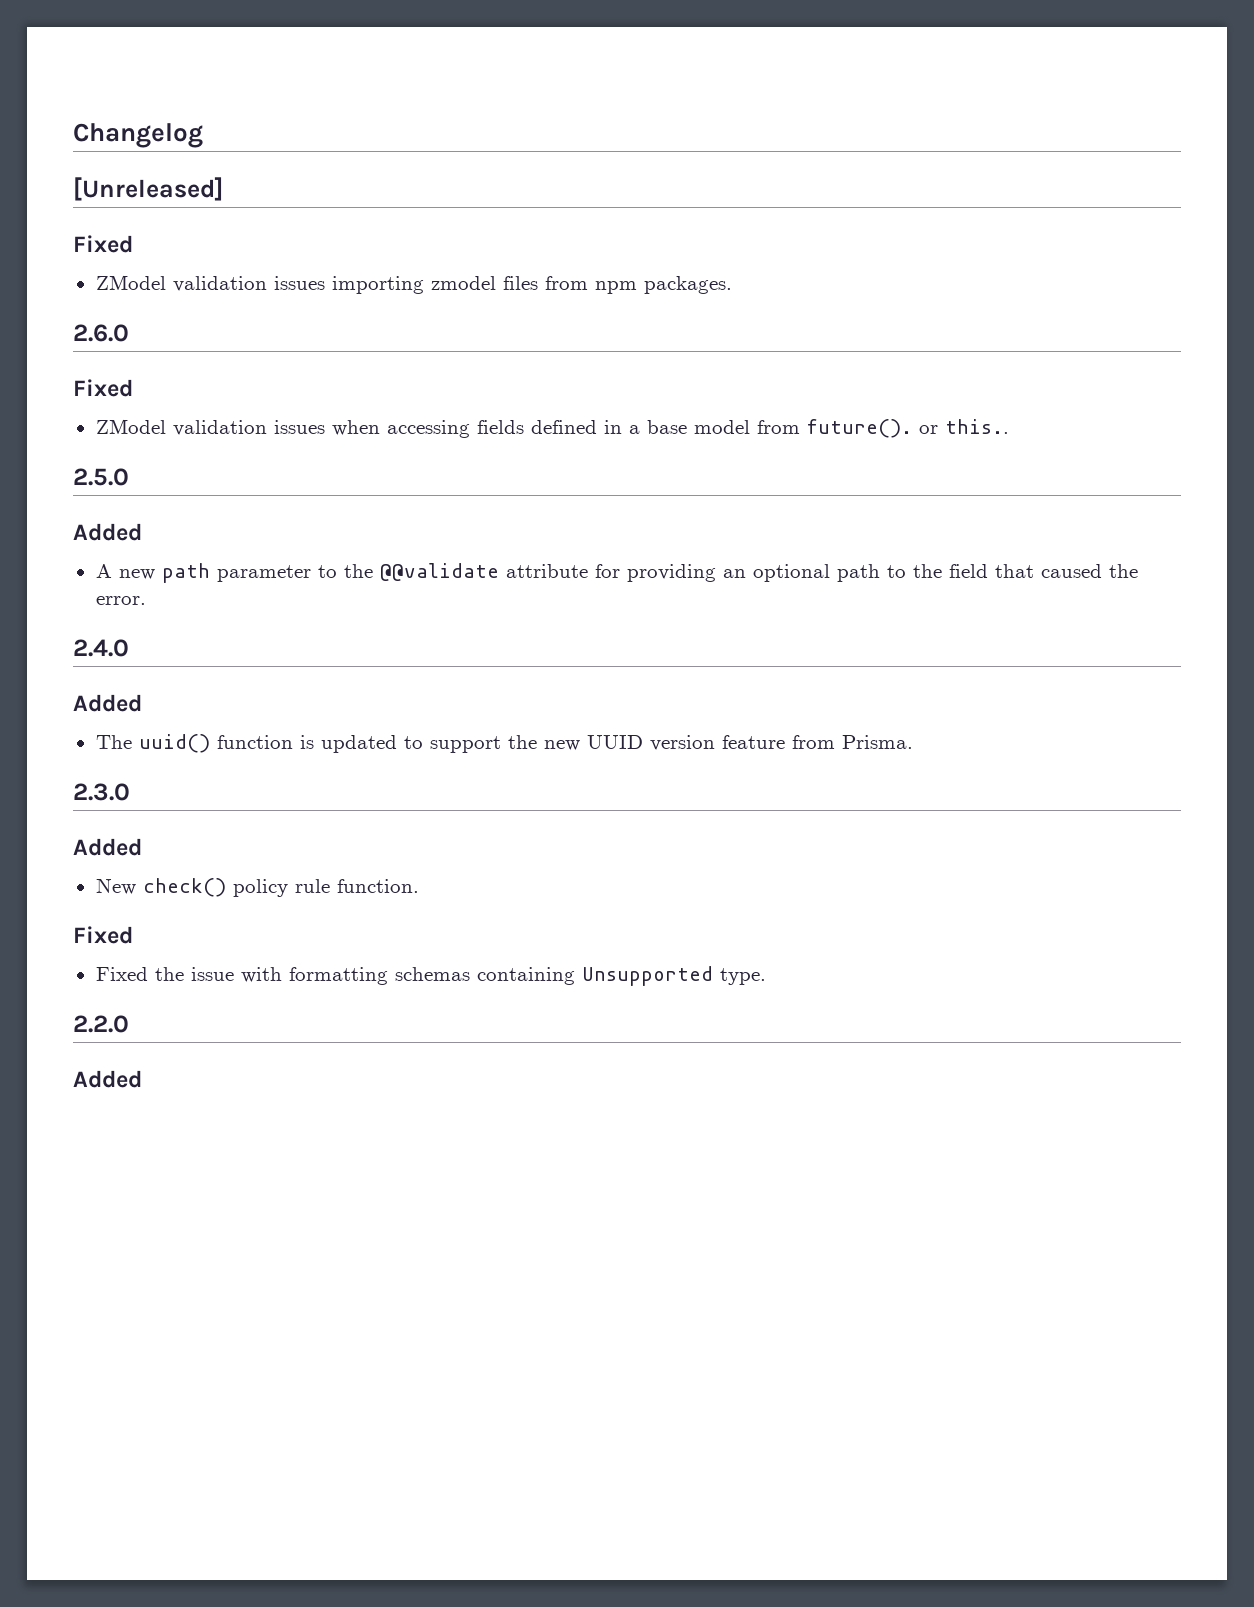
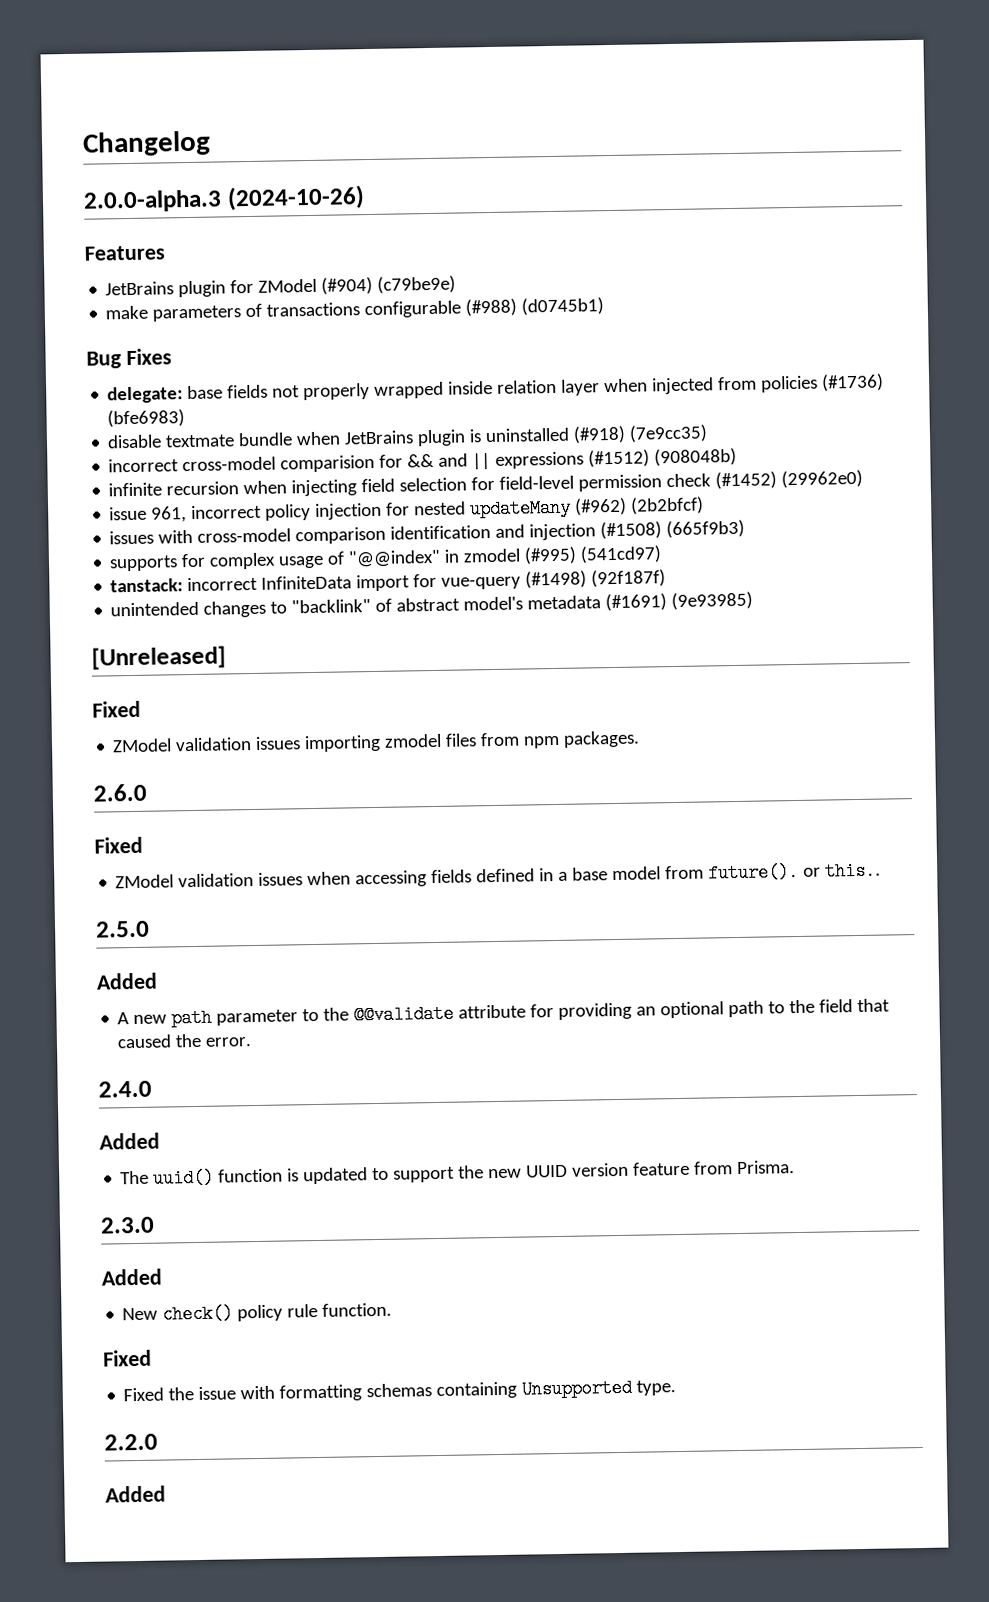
+ 2.0.0-alpha.3 (2024-10-26)
+ Features
+ JetBrains plugin for ZModel (#904) (c79be9e)
+ make parameters of transactions configurable (#988) (d0745b1)
+ Bug Fixes
+ delegate: base fields not properly wrapped inside relation layer when injected from policies (#1736) (bfe6983)
+ disable textmate bundle when JetBrains plugin is uninstalled (#918) (7e9cc35)
+ incorrect cross-model comparision for && and || expressions (#1512) (908048b)
+ infinite recursion when injecting field selection for field-level permission check (#1452) (29962e0)
+ issue 961, incorrect policy injection for nested updateMany (#962) (2b2bfcf)
+ issues with cross-model comparison identification and injection (#1508) (665f9b3)
+ supports for complex usage of "@@index" in zmodel (#995) (541cd97)
+ tanstack: incorrect InfiniteData import for vue-query (#1498) (92f187f)
+ unintended changes to "backlink" of abstract model's metadata (#1691) (9e93985)

